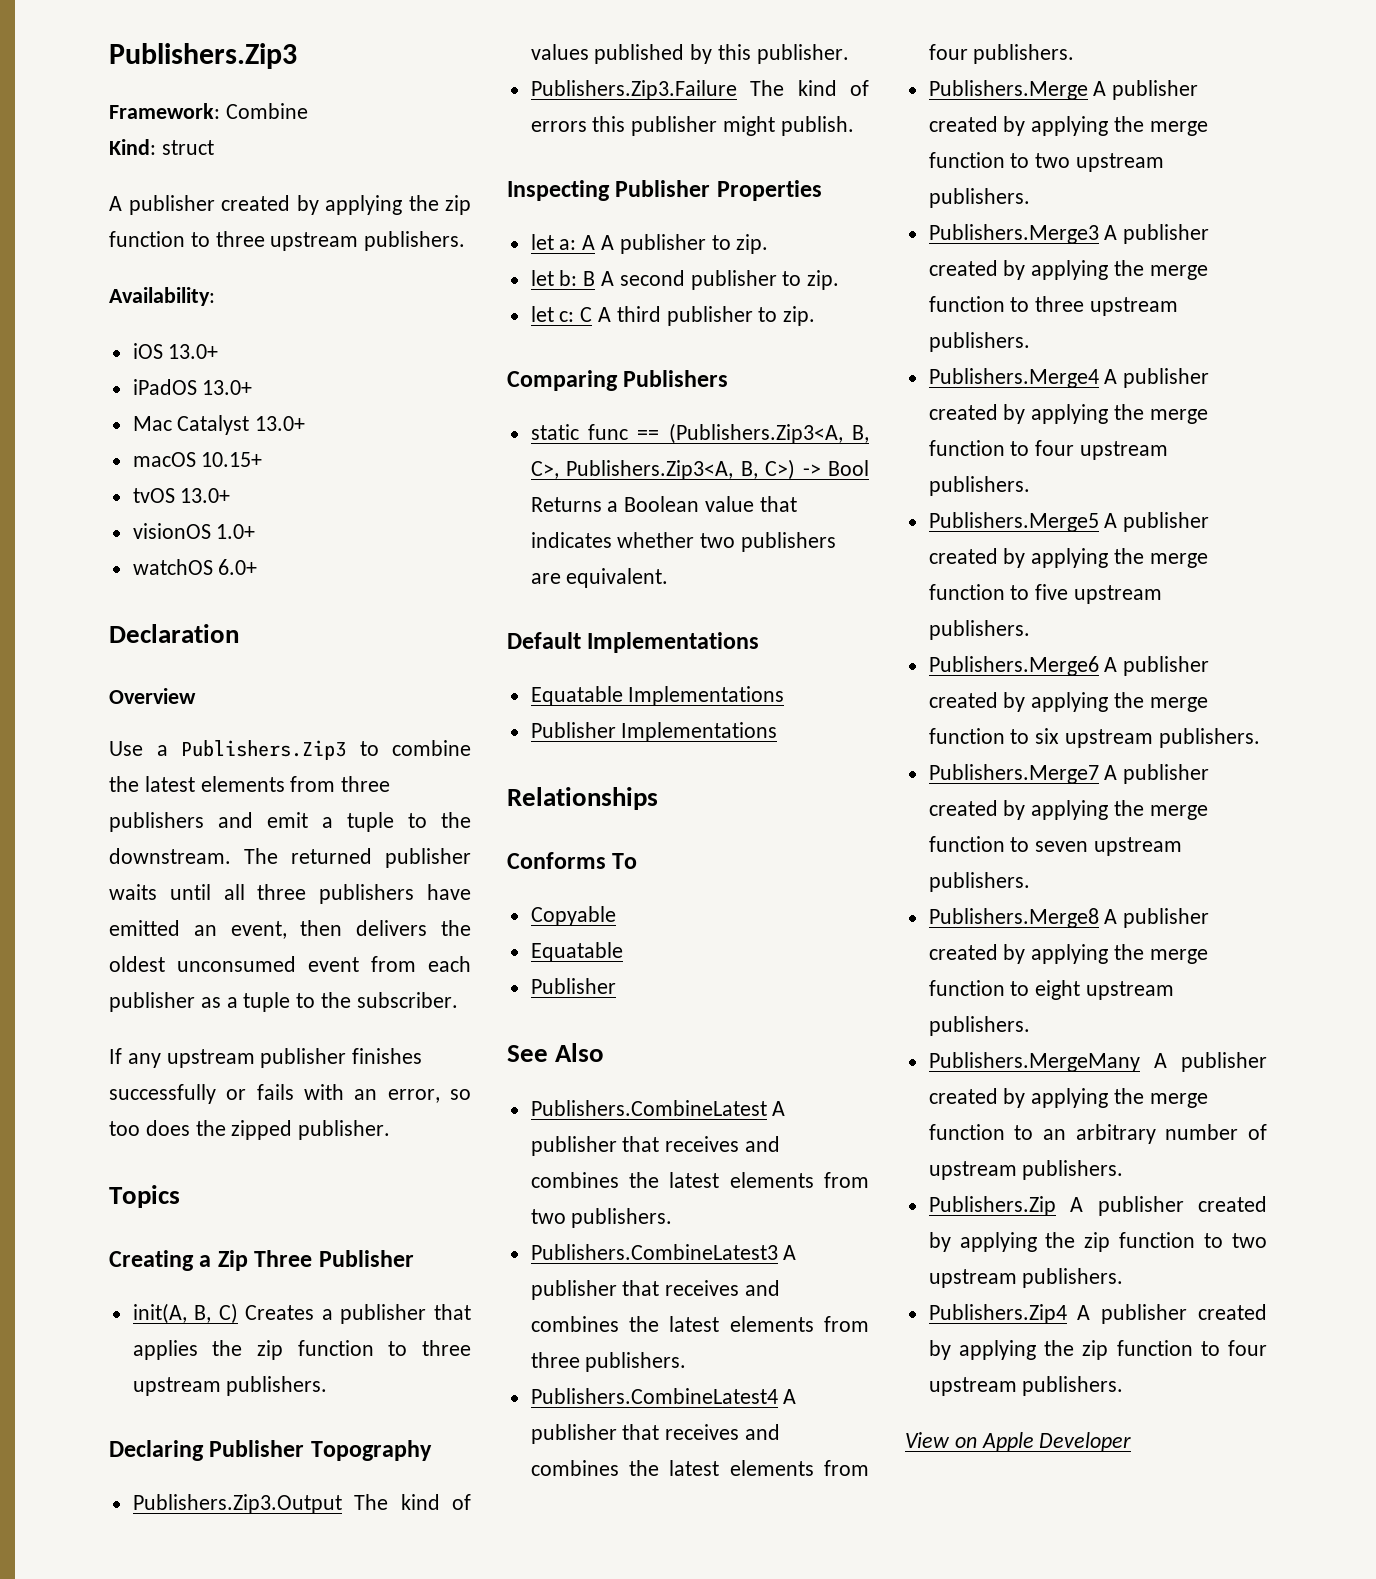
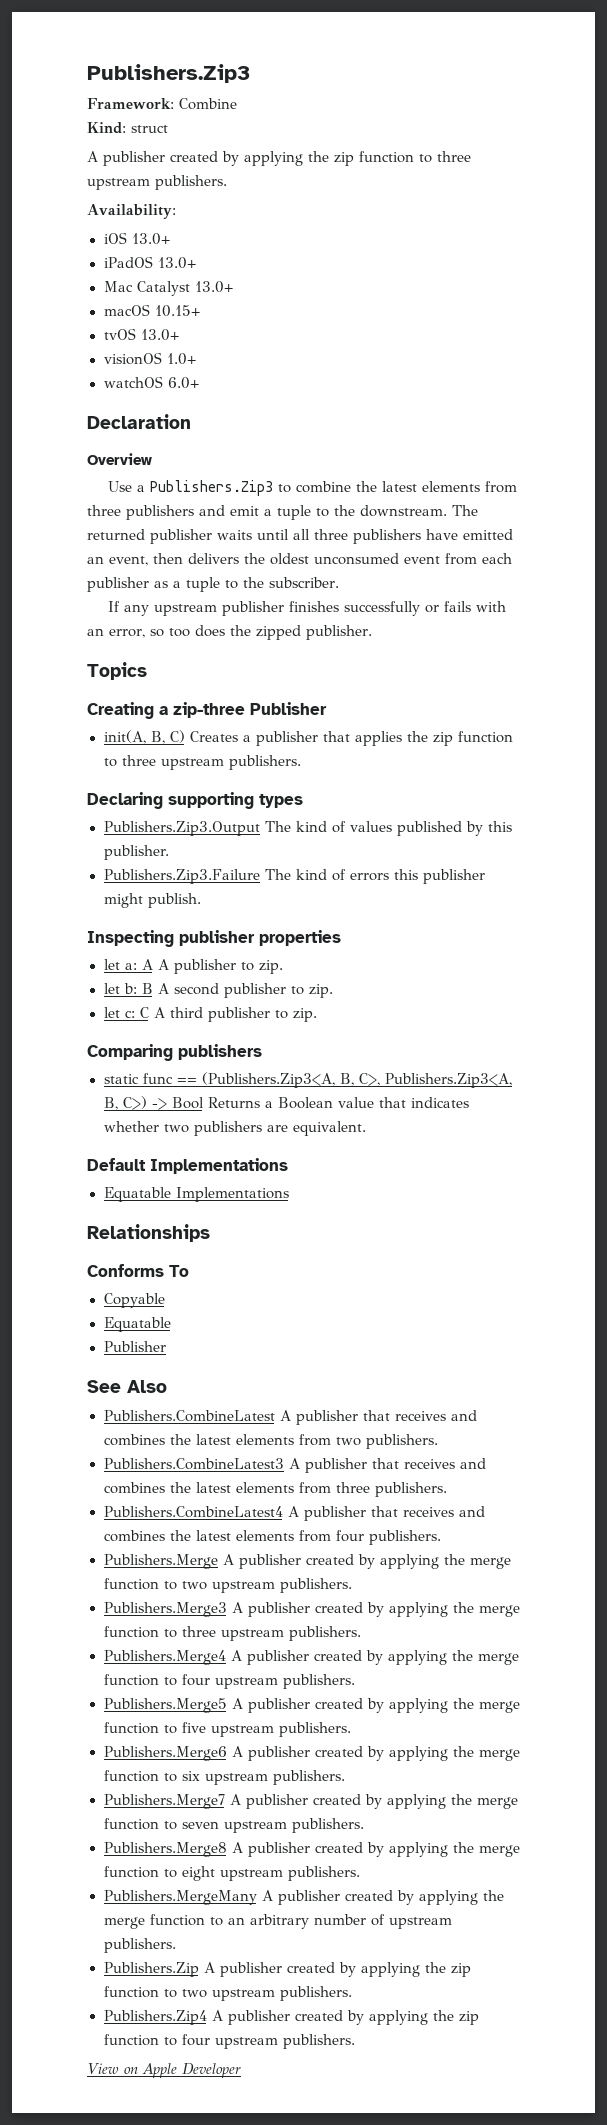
- Creating a Zip Three Publisher
+ Creating a zip-three Publisher
- Declaring Publisher Topography
+ Declaring supporting types
- Inspecting Publisher Properties
+ Inspecting publisher properties
- Comparing Publishers
+ Comparing publishers
- Publisher Implementations

